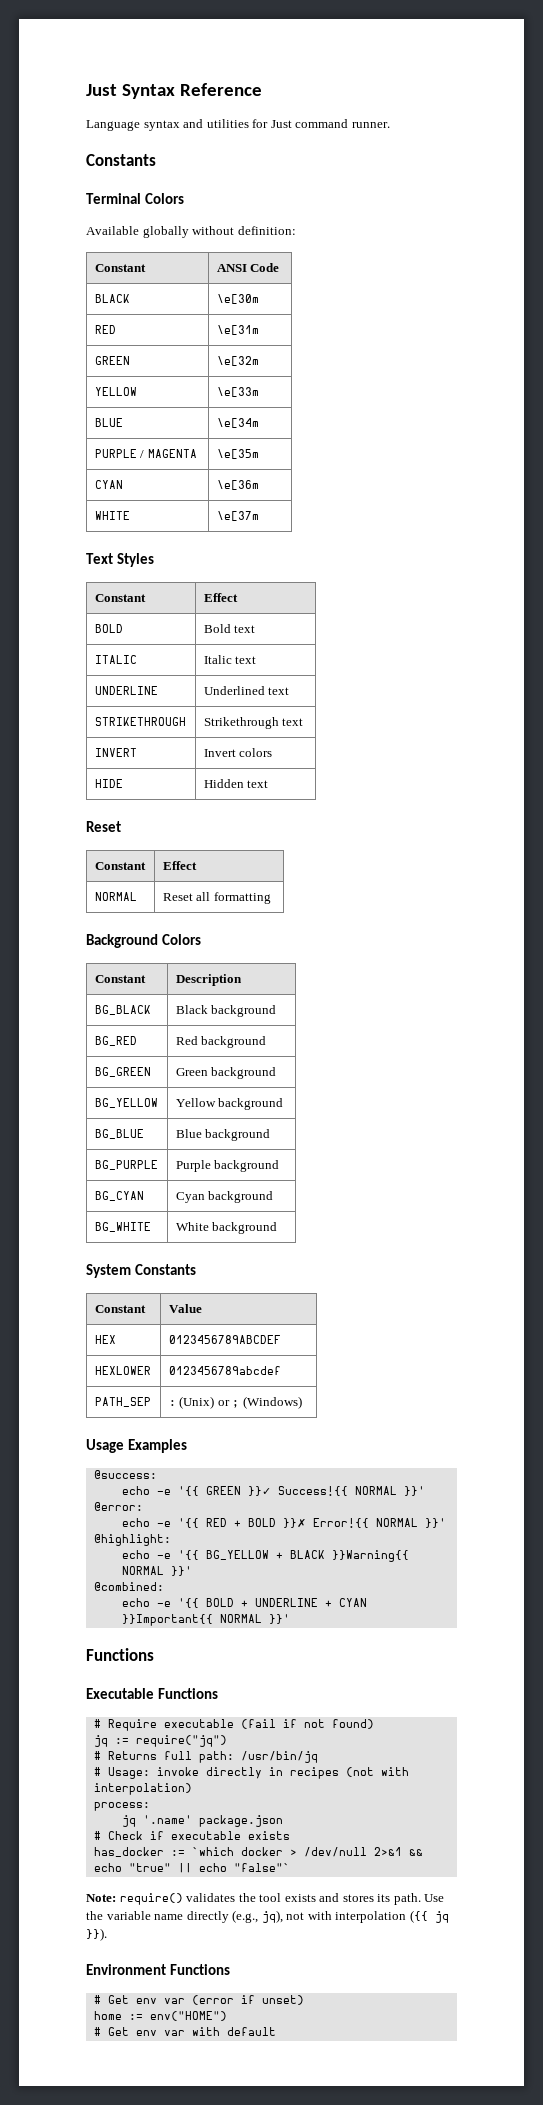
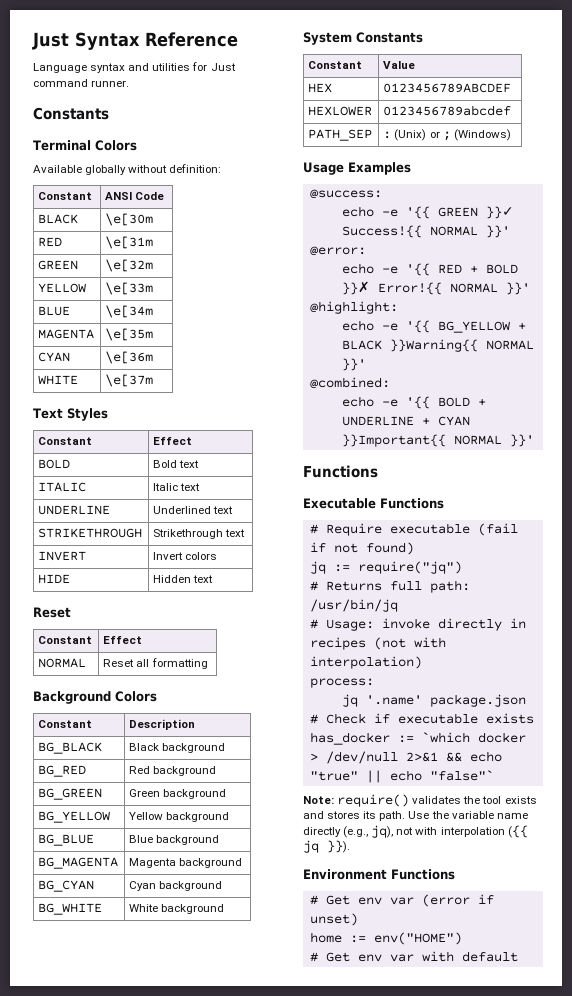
- PURPLE / MAGENTA | \e[35m
+ MAGENTA | \e[35m
- BG_PURPLE | Purple background
+ BG_MAGENTA | Magenta background

